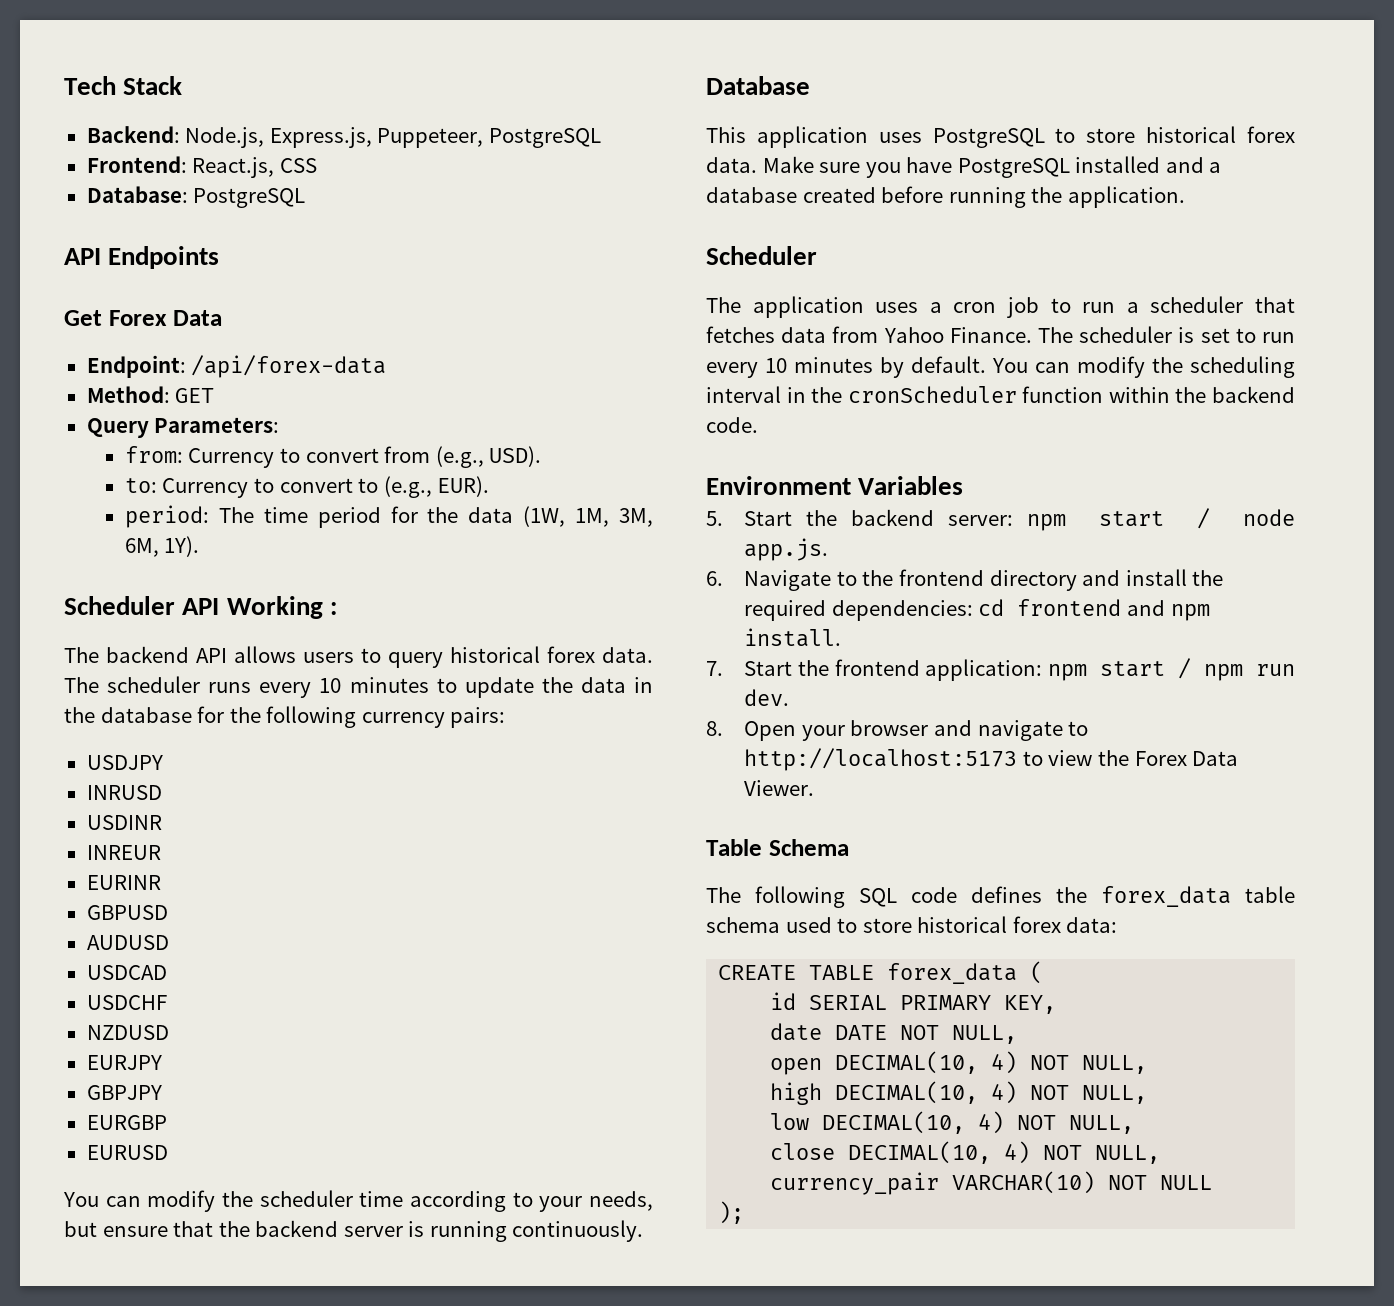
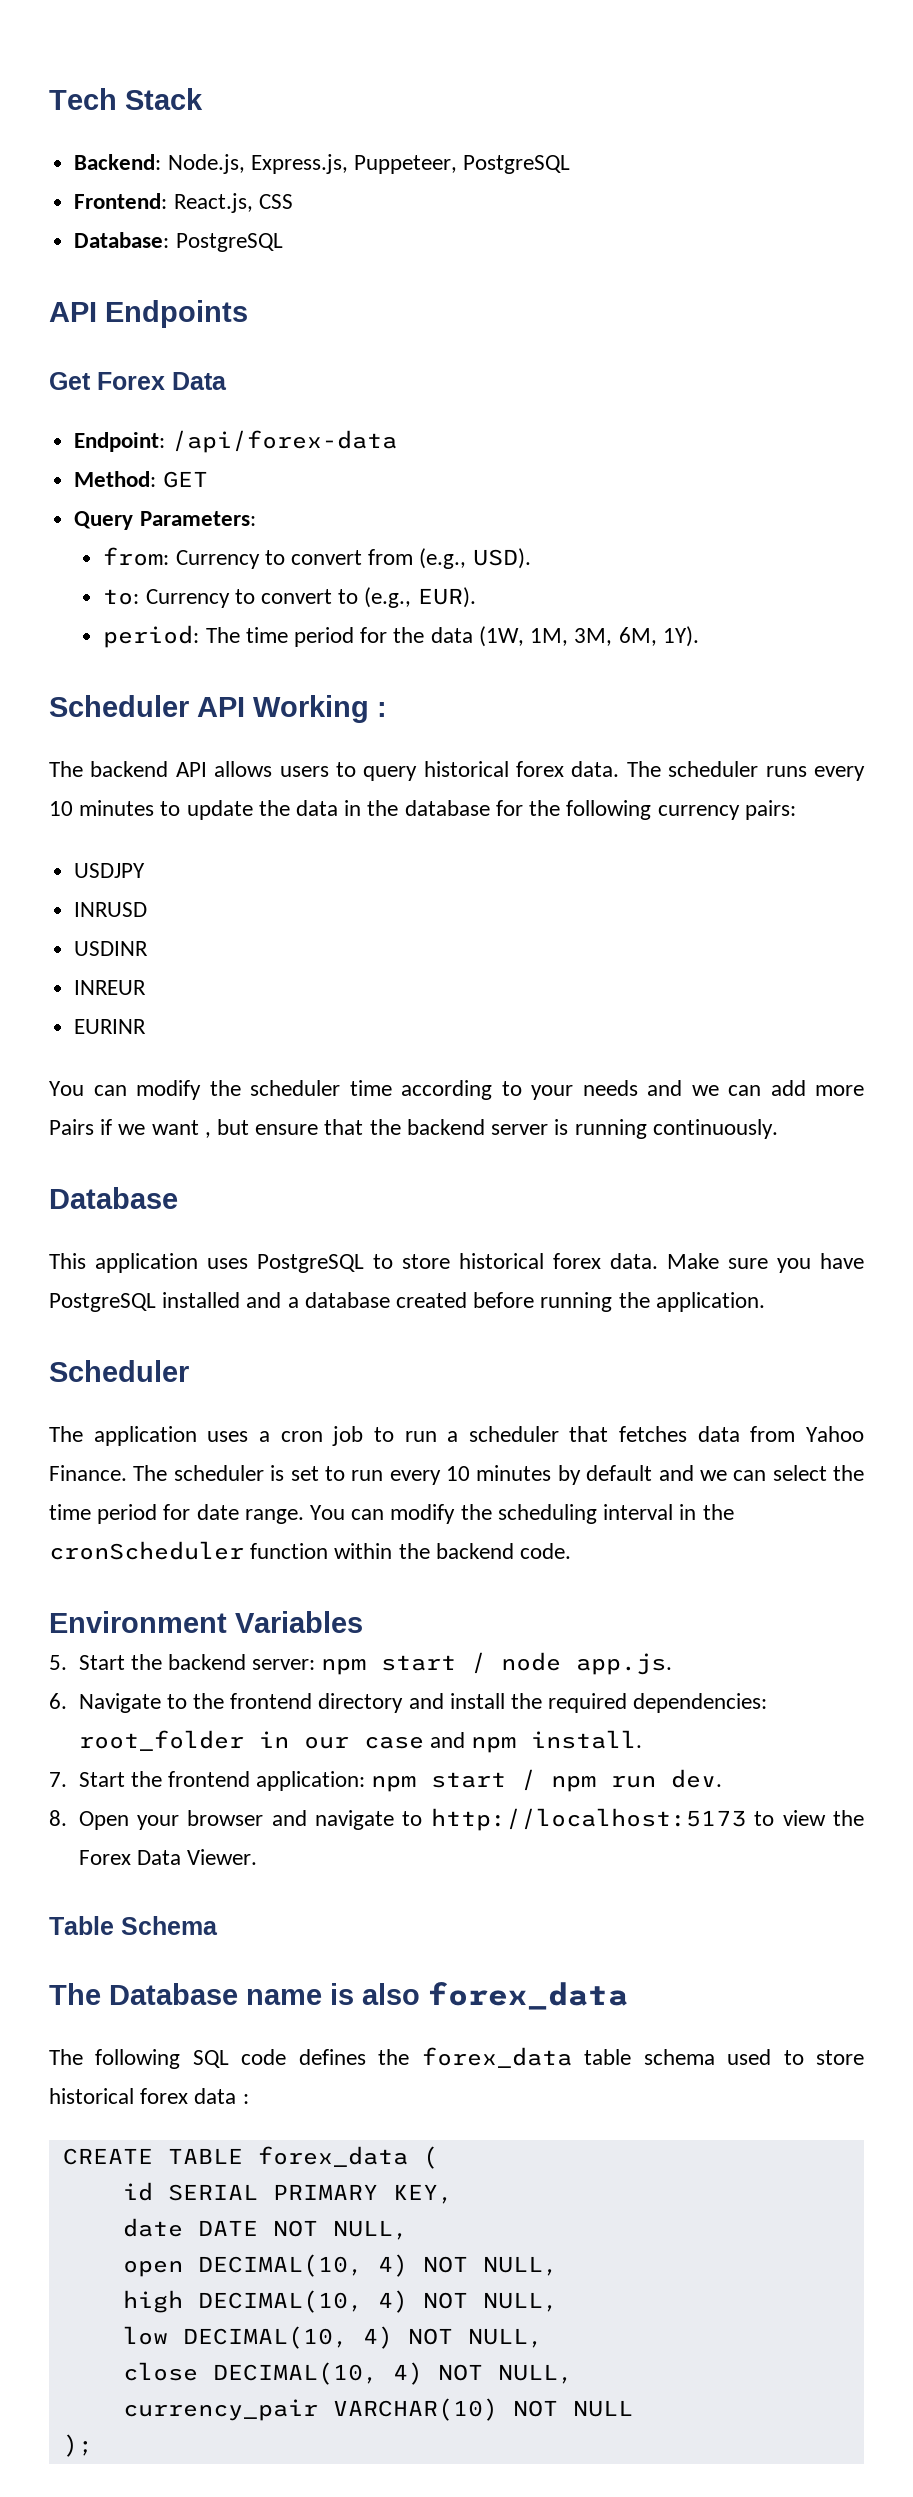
- GBPUSD
- AUDUSD
- USDCAD
- USDCHF
- NZDUSD
- EURJPY
- GBPJPY
- EURGBP
- EURUSD
- You can modify the scheduler time according to your needs, but ensure that the backend server is running continuously.
+ You can modify the scheduler time according to your needs and we can add more Pairs if we want , but ensure that the backend server is running continuously.
- The scheduler is set to run every 10 minutes by default.
+ The scheduler is set to run every 10 minutes by default and we can select the time period for date range.
- 6. Navigate to the frontend directory and install the required dependencies: cd frontend and npm install.
+ 6. Navigate to the frontend directory and install the required dependencies: root_folder in our case and npm install.
+ The Database name is also forex_data
- The following SQL code defines the forex_data table schema used to store historical forex data:
+ The following SQL code defines the forex_data table schema used to store historical forex data :

